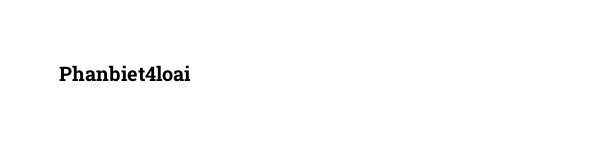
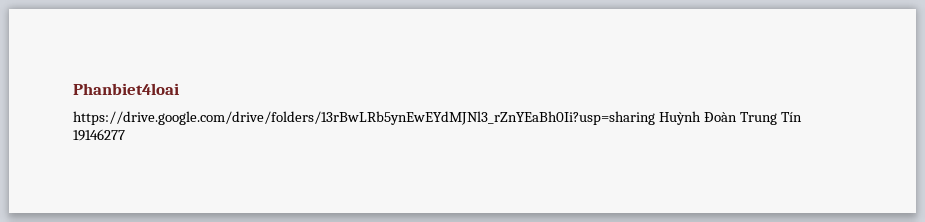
+ https://drive.google.com/drive/folders/13rBwLRb5ynEwEYdMJNl3_rZnYEaBh0Ii?usp=sharing Huỳnh Đoàn Trung Tín 19146277

